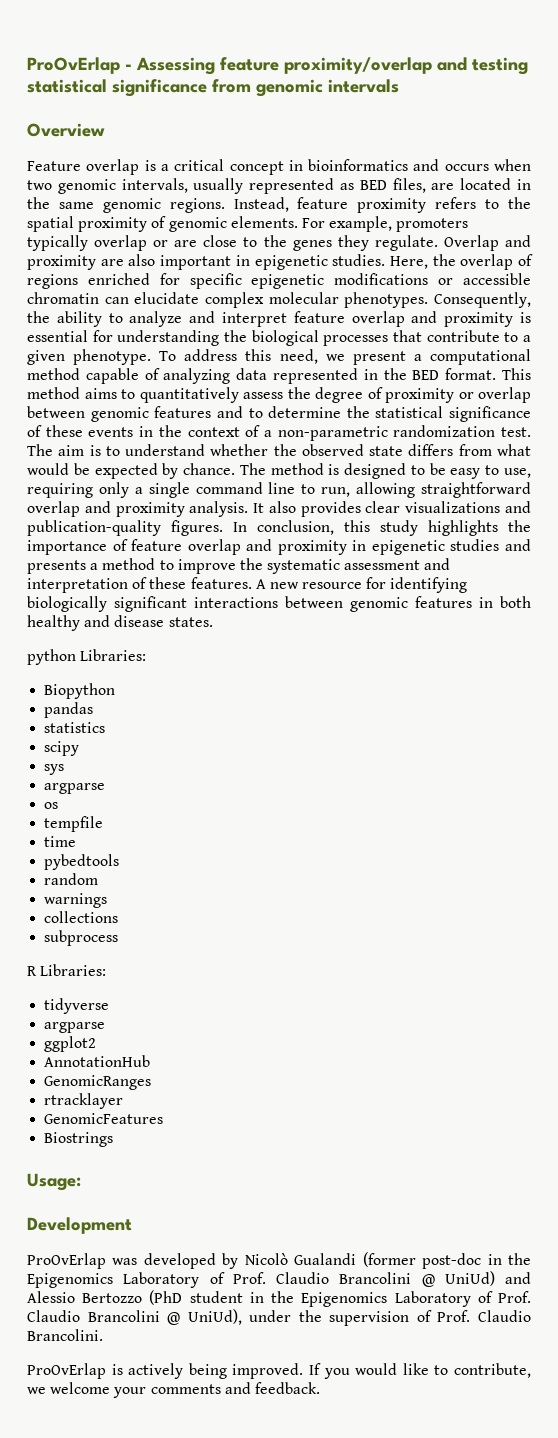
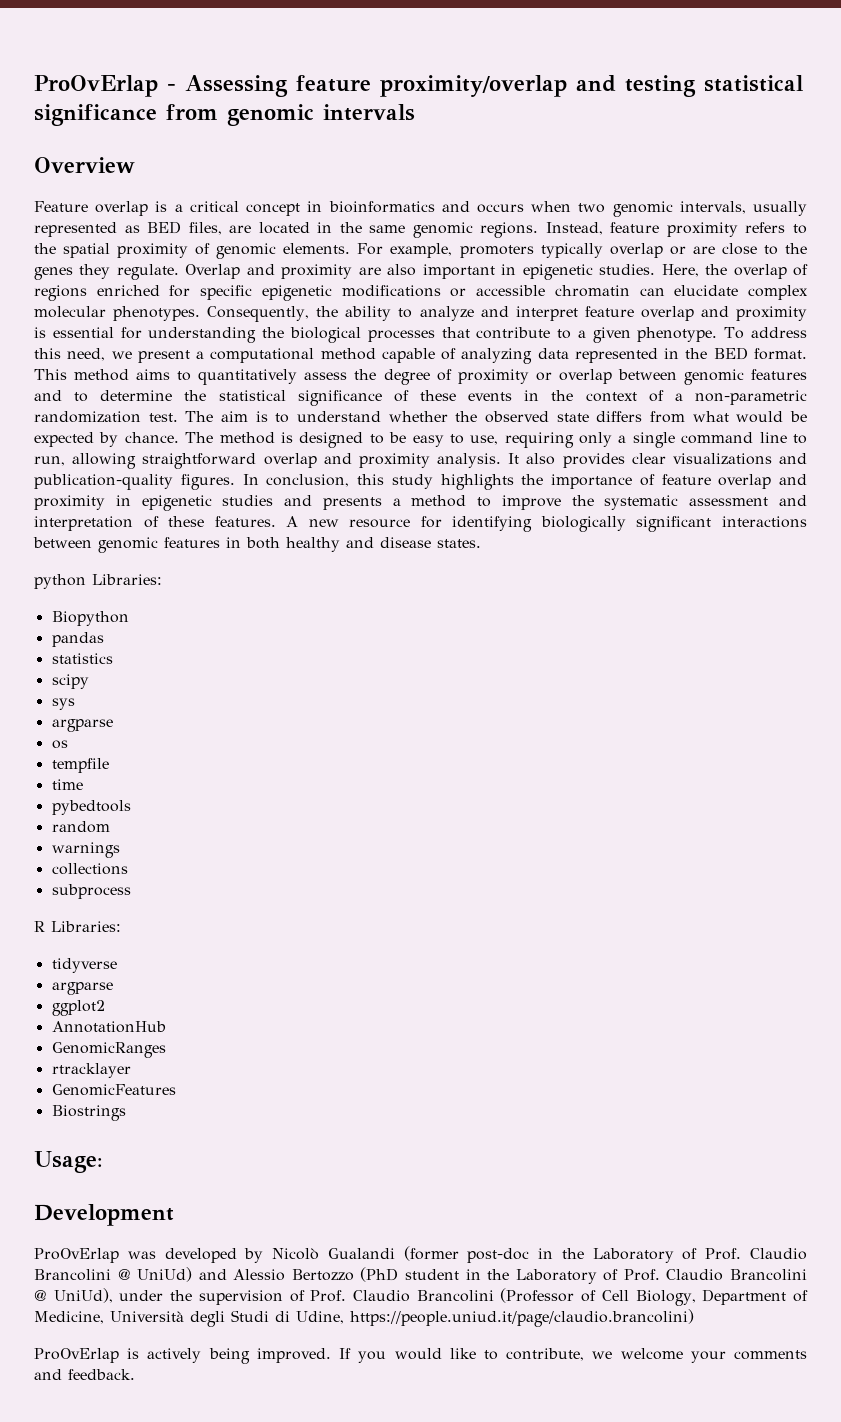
- ProOvErlap was developed by Nicolò Gualandi (former post-doc in the Epigenomics Laboratory of Prof. Claudio Brancolini @ UniUd) and Alessio Bertozzo (PhD student in the Epigenomics Laboratory of Prof. Claudio Brancolini @ UniUd), under the supervision of Prof. Claudio Brancolini.
+ ProOvErlap was developed by Nicolò Gualandi (former post-doc in the Laboratory of Prof. Claudio Brancolini @ UniUd) and Alessio Bertozzo (PhD student in the Laboratory of Prof. Claudio Brancolini @ UniUd), under the supervision of Prof. Claudio Brancolini (Professor of Cell Biology, Department of Medicine, Università degli Studi di Udine, https://people.uniud.it/page/claudio.brancolini)

